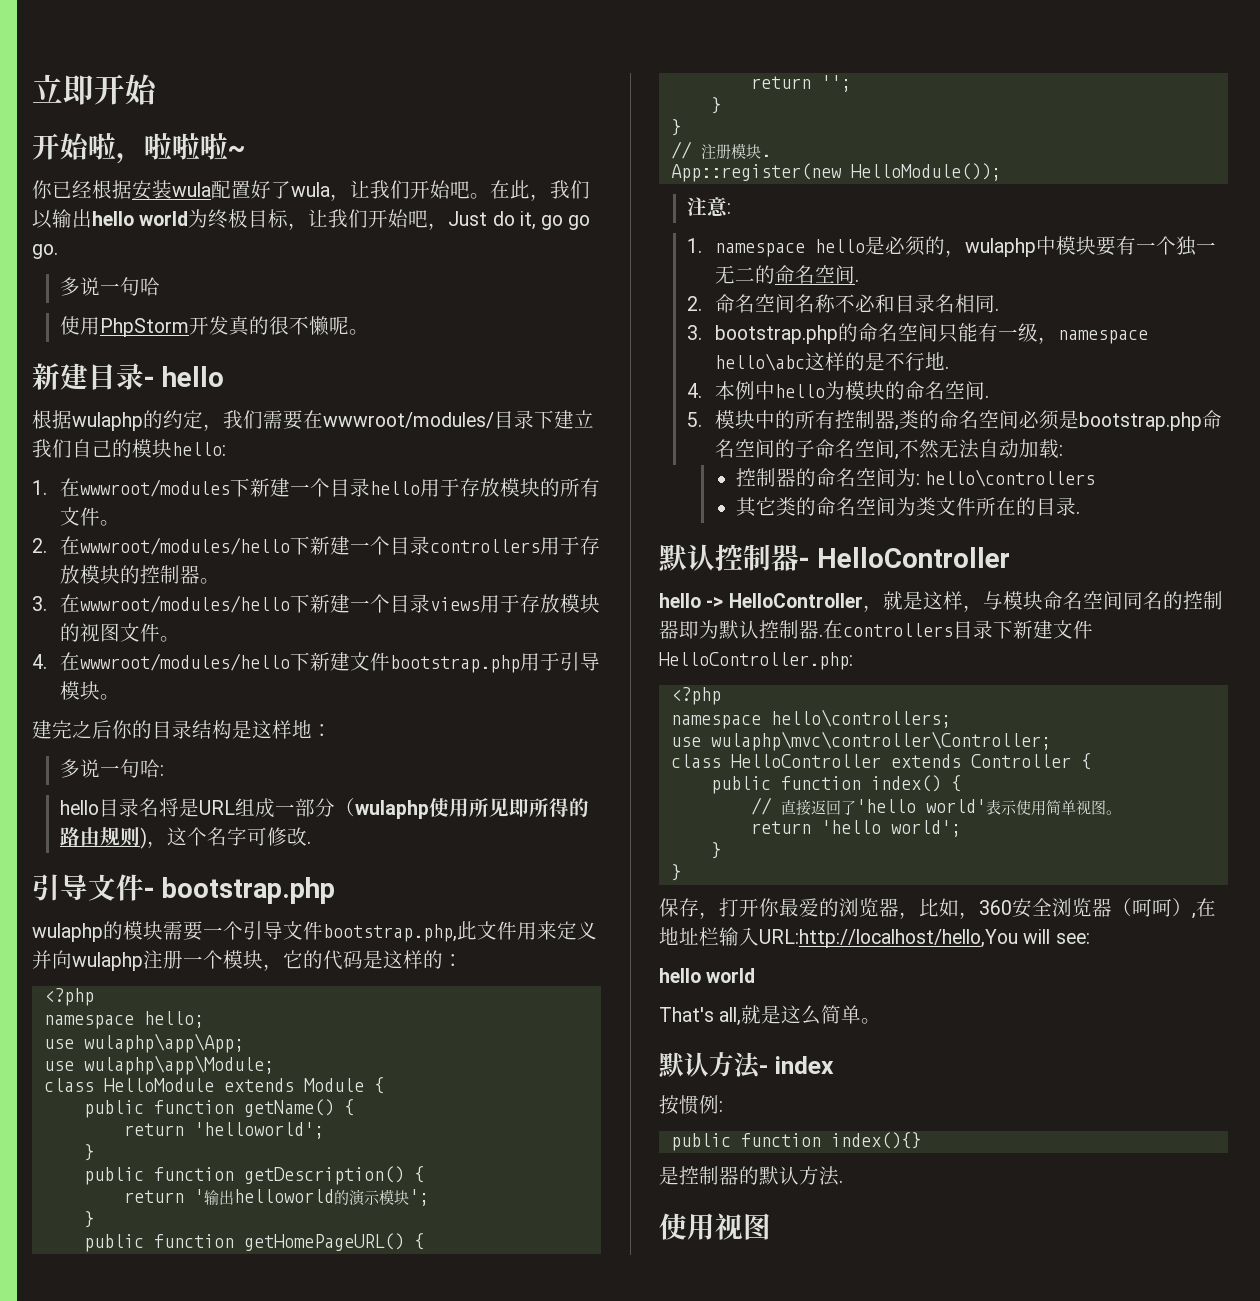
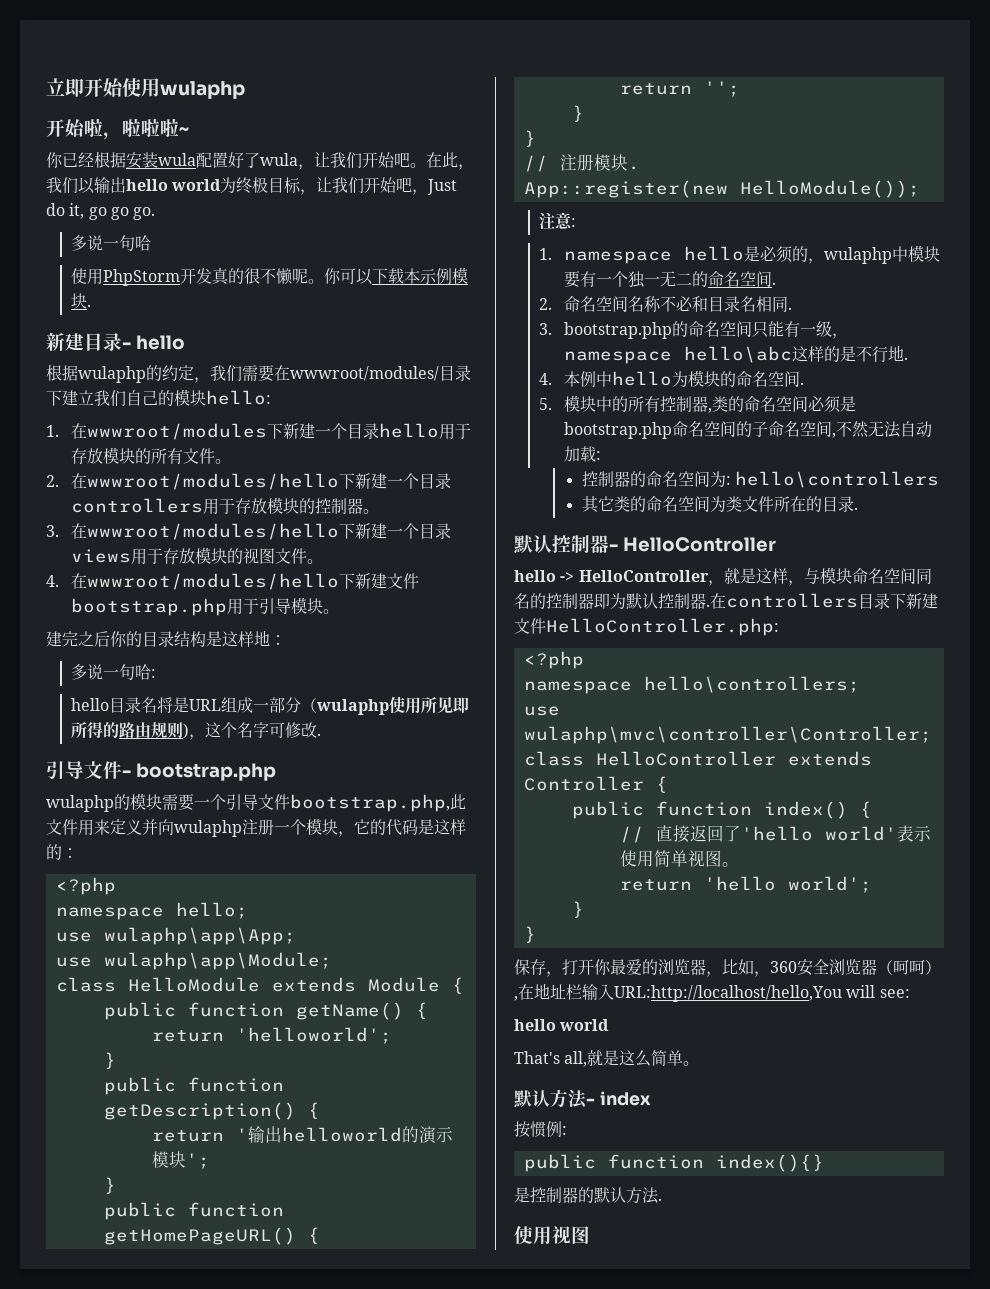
- 立即开始
+ 立即开始使用wulaphp
+ 你可以下载本示例模块.

